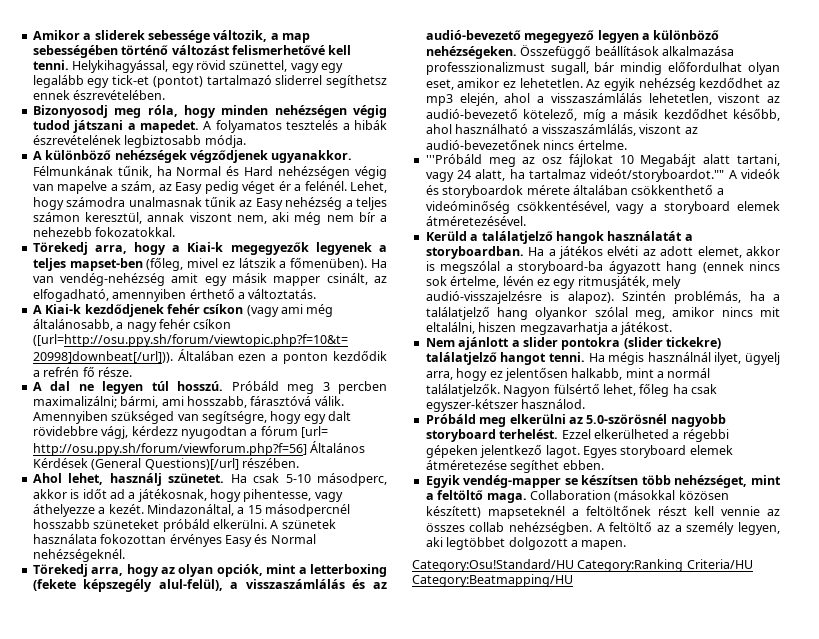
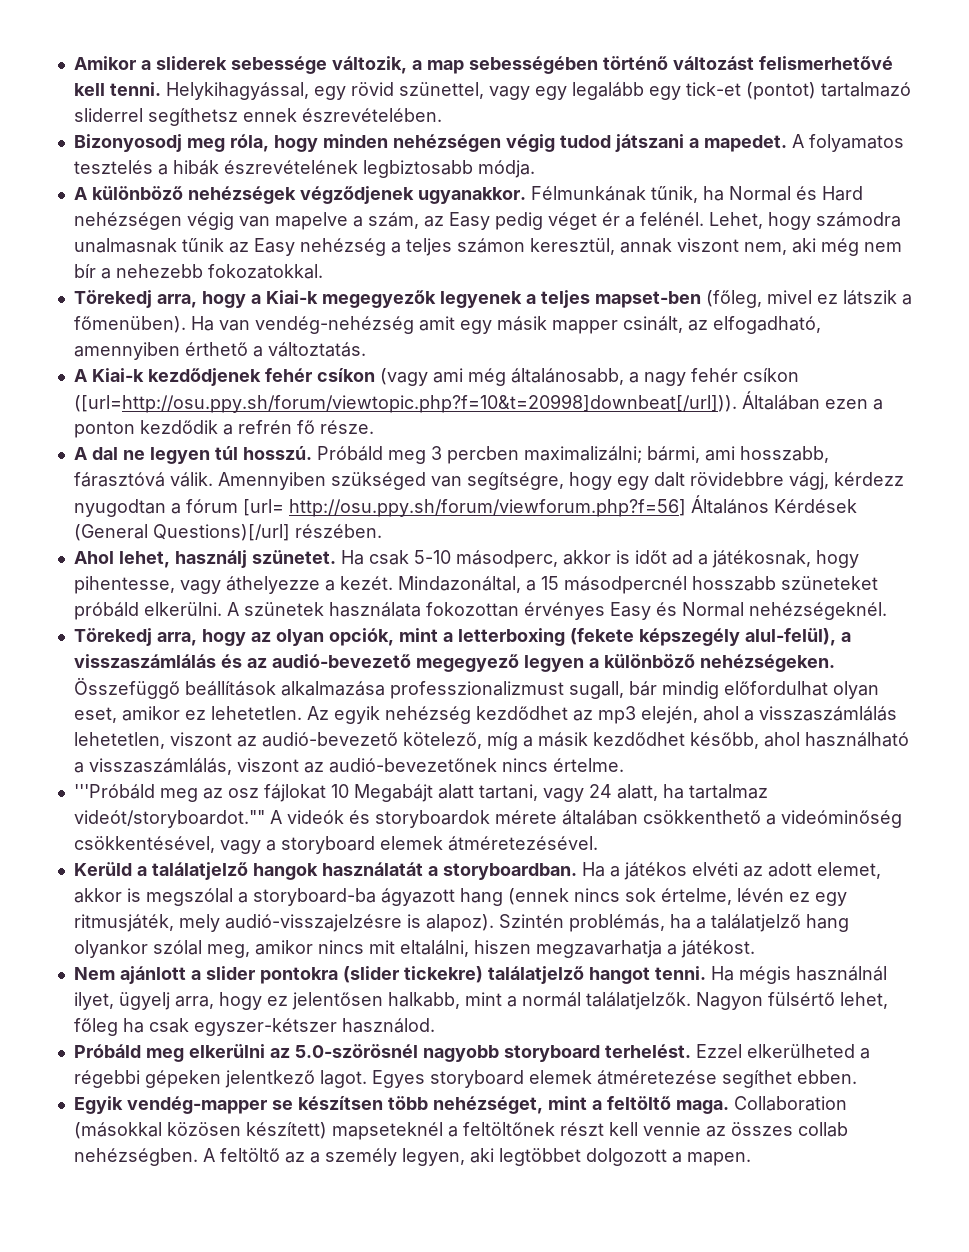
- Category:Osu!Standard/HU Category:Ranking Criteria/HU Category:Beatmapping/HU

